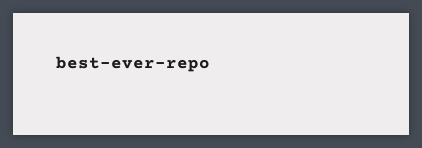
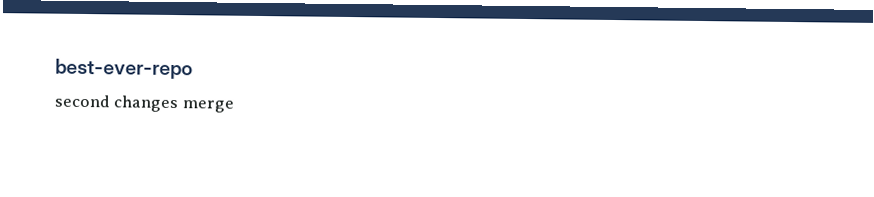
+ second changes merge

